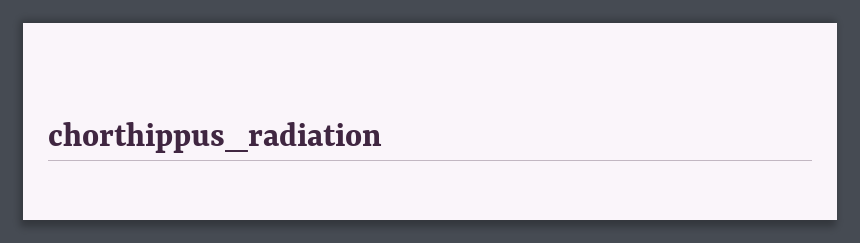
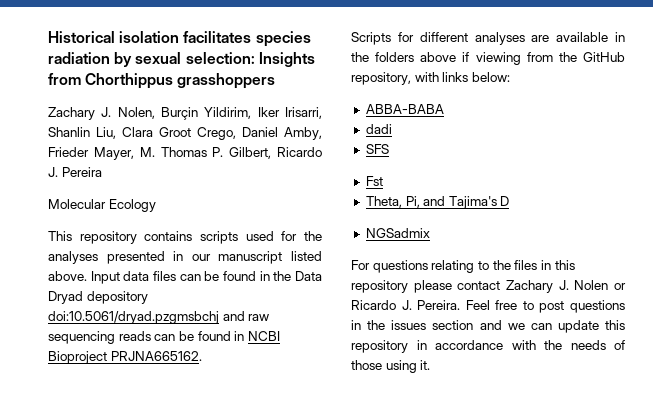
- chorthippus_radiation
+ Historical isolation facilitates species radiation by sexual selection: Insights from Chorthippus grasshoppers
+ Zachary J. Nolen, Burçin Yildirim, Iker Irisarri, Shanlin Liu, Clara Groot Crego, Daniel Amby, Frieder Mayer, M. Thomas P. Gilbert, Ricardo J. Pereira
+ Molecular Ecology
+ This repository contains scripts used for the analyses presented in our manuscript listed above. Input data files can be found in the Data Dryad depository doi:10.5061/dryad.pzgmsbchj and raw sequencing reads can be found in NCBI Bioproject PRJNA665162.
+ Scripts for different analyses are available in the folders above if viewing from the GitHub repository, with links below:
+ ABBA-BABA
+ dadi
+ SFS
+ Fst
+ Theta, Pi, and Tajima's D
+ NGSadmix
+ For questions relating to the files in this repository please contact Zachary J. Nolen or Ricardo J. Pereira. Feel free to post questions in the issues section and we can update this repository in accordance with the needs of those using it.

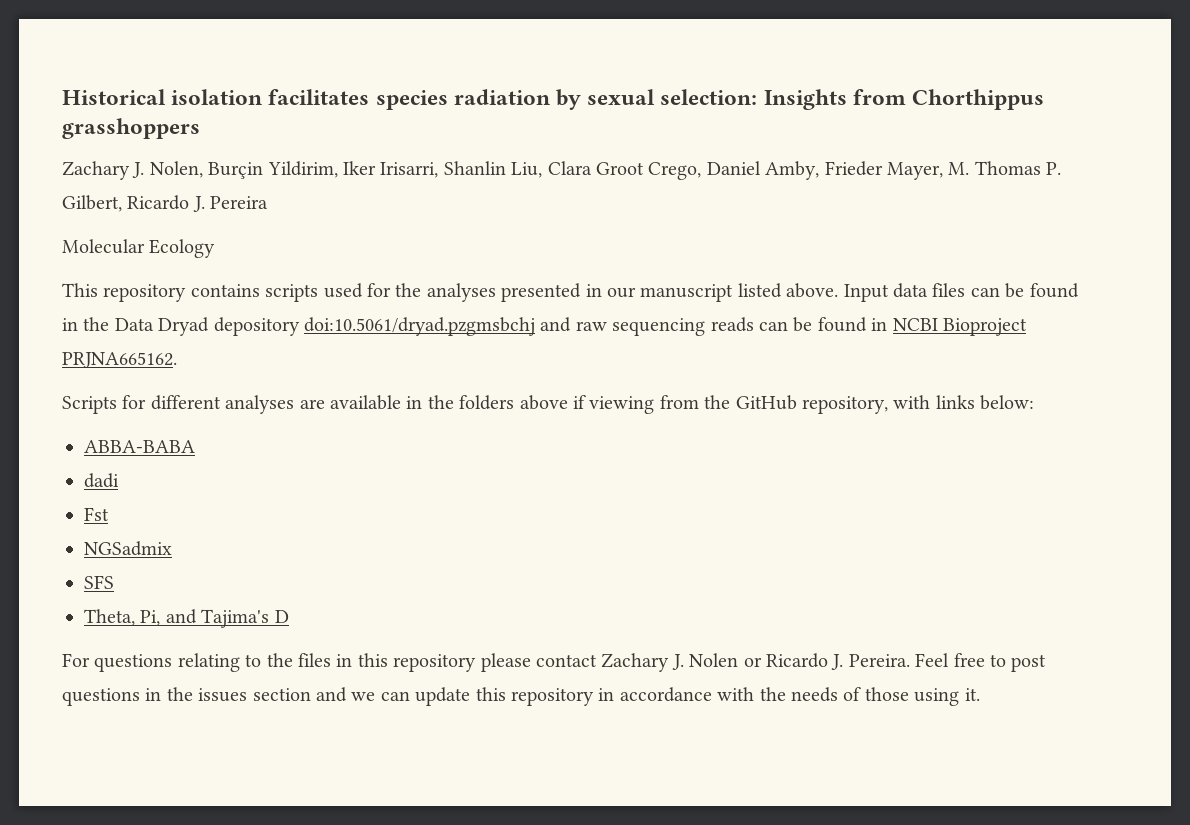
+ Fst
+ NGSadmix
- Fst
- NGSadmix

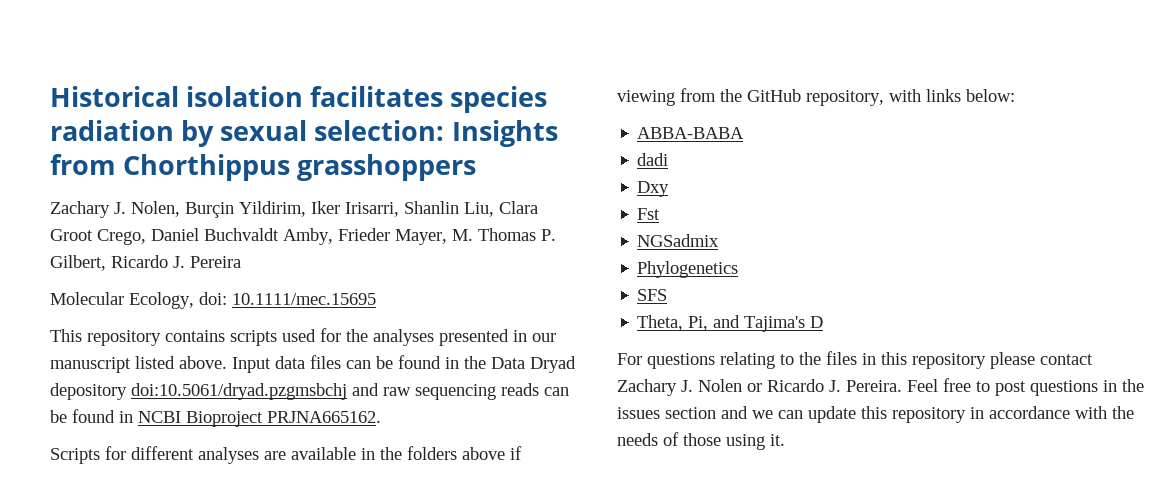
- Zachary J. Nolen, Burçin Yildirim, Iker Irisarri, Shanlin Liu, Clara Groot Crego, Daniel Amby, Frieder Mayer, M. Thomas P. Gilbert, Ricardo J. Pereira
+ Zachary J. Nolen, Burçin Yildirim, Iker Irisarri, Shanlin Liu, Clara Groot Crego, Daniel Buchvaldt Amby, Frieder Mayer, M. Thomas P. Gilbert, Ricardo J. Pereira
- Molecular Ecology
+ Molecular Ecology, doi: 10.1111/mec.15695
+ Dxy
+ Phylogenetics

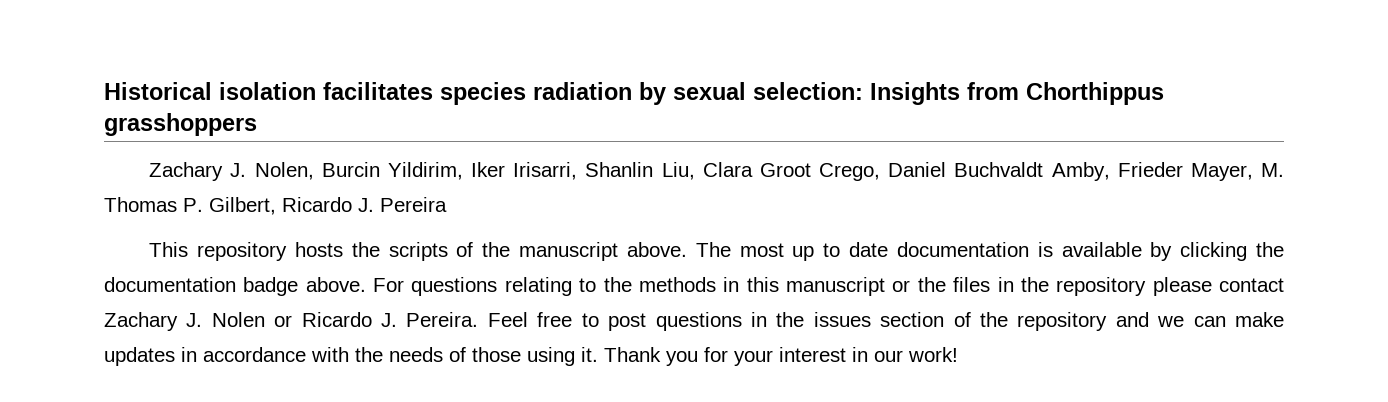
- Zachary J. Nolen, Burçin Yildirim, Iker Irisarri, Shanlin Liu, Clara Groot Crego, Daniel Buchvaldt Amby, Frieder Mayer, M. Thomas P. Gilbert, Ricardo J. Pereira
+ Zachary J. Nolen, Burcin Yildirim, Iker Irisarri, Shanlin Liu, Clara Groot Crego, Daniel Buchvaldt Amby, Frieder Mayer, M. Thomas P. Gilbert, Ricardo J. Pereira
- Molecular Ecology, doi: 10.1111/mec.15695
- This repository contains scripts used for the analyses presented in our manuscript listed above. Input data files can be found in the Data Dryad depository doi:10.5061/dryad.pzgmsbchj and raw sequencing reads can be found in NCBI Bioproject PRJNA665162.
- Scripts for different analyses are available in the folders above if viewing from the GitHub repository, with links below:
- ABBA-BABA
- dadi
- Dxy
- Fst
- NGSadmix
- Phylogenetics
- SFS
- Theta, Pi, and Tajima's D
- For questions relating to the files in this repository please contact Zachary J. Nolen or Ricardo J. Pereira.
+ This repository hosts the scripts of the manuscript above. The most up to date documentation is available by clicking the documentation badge above. For questions relating to the methods in this manuscript or the files in the repository please contact Zachary J. Nolen or Ricardo J. Pereira.
- Feel free to post questions in the issues section and we can update this repository in accordance with the needs of those using it.
+ Feel free to post questions in the issues section of the repository and we can make updates in accordance with the needs of those using it.
+ Thank you for your interest in our work!

